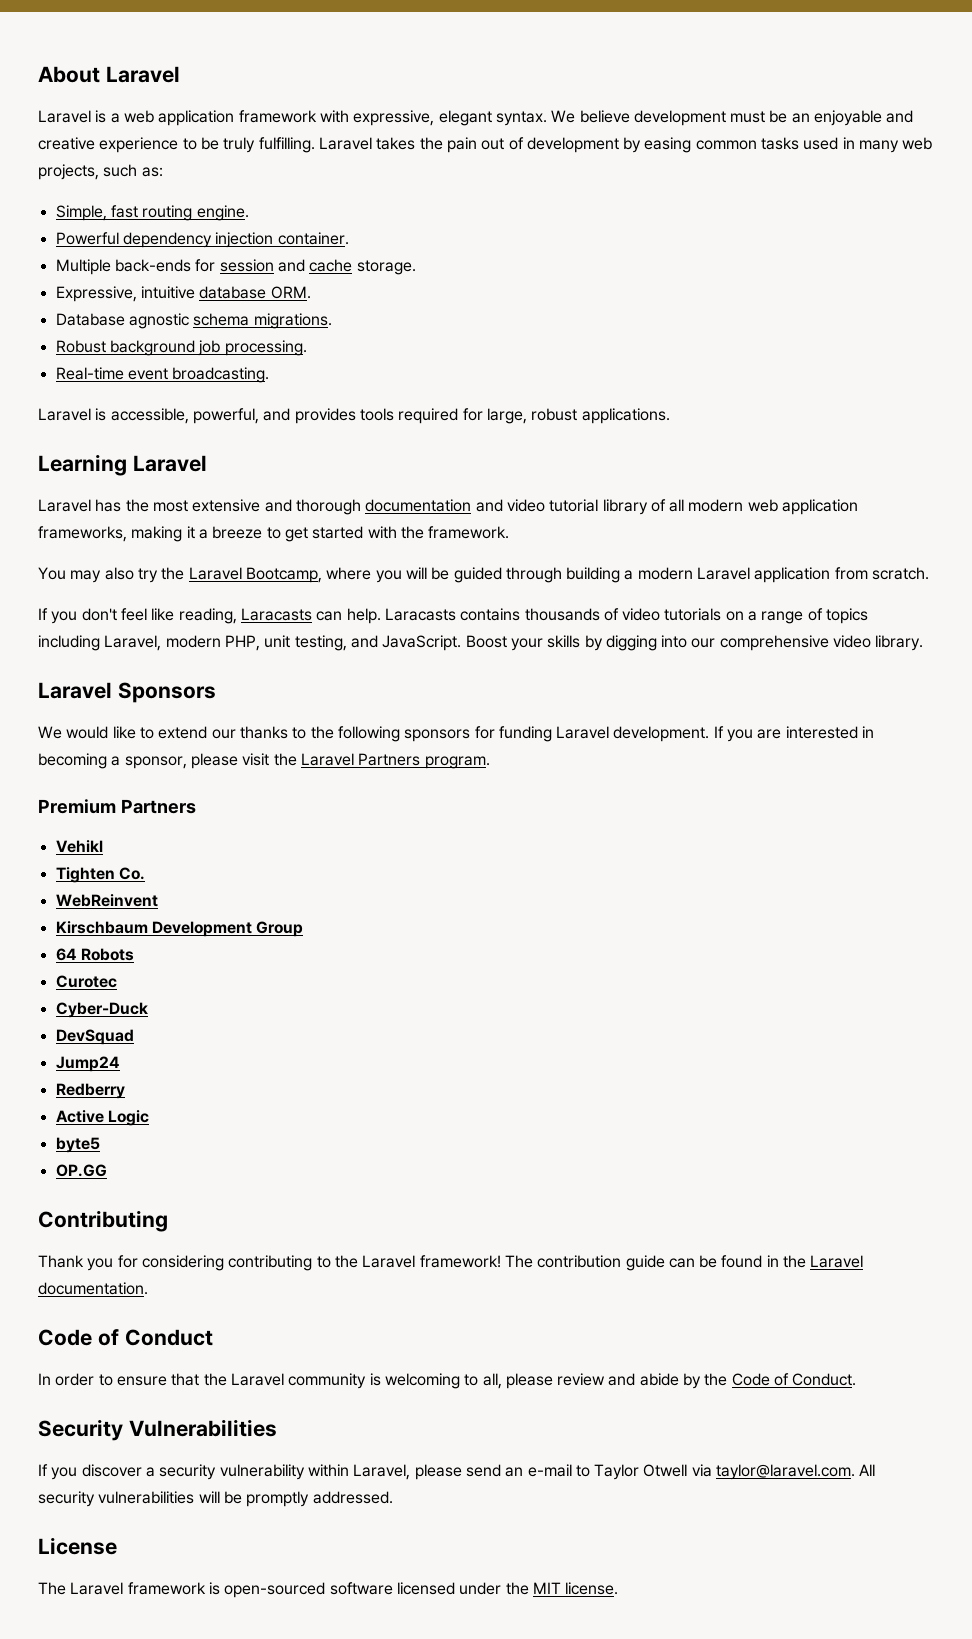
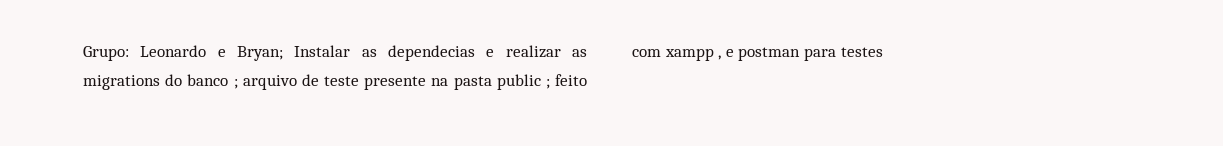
- About Laravel
- Laravel is a web application framework with expressive, elegant syntax. We believe development must be an enjoyable and creative experience to be truly fulfilling. Laravel takes the pain out of development by easing common tasks used in many web projects, such as:
- Simple, fast routing engine.
- Powerful dependency injection container.
- Multiple back-ends for session and cache storage.
- Expressive, intuitive database ORM.
- Database agnostic schema migrations.
- Robust background job processing.
- Real-time event broadcasting.
- Laravel is accessible, powerful, and provides tools required for large, robust applications.
- Learning Laravel
- Laravel has the most extensive and thorough documentation and video tutorial library of all modern web application frameworks, making it a breeze to get started with the framework.
- You may also try the Laravel Bootcamp, where you will be guided through building a modern Laravel application from scratch.
- If you don't feel like reading, Laracasts can help. Laracasts contains thousands of video tutorials on a range of topics including Laravel, modern PHP, unit testing, and JavaScript. Boost your skills by digging into our comprehensive video library.
- Laravel Sponsors
- We would like to extend our thanks to the following sponsors for funding Laravel development. If you are interested in becoming a sponsor, please visit the Laravel Partners program.
- Premium Partners
- Vehikl
- Tighten Co.
- WebReinvent
- Kirschbaum Development Group
- 64 Robots
- Curotec
- Cyber-Duck
- DevSquad
- Jump24
- Redberry
- Active Logic
- byte5
- OP.GG
- Contributing
- Thank you for considering contributing to the Laravel framework! The contribution guide can be found in the Laravel documentation.
- Code of Conduct
- In order to ensure that the Laravel community is welcoming to all, please review and abide by the Code of Conduct.
- Security Vulnerabilities
- If you discover a security vulnerability within Laravel, please send an e-mail to Taylor Otwell via taylor@laravel.com. All security vulnerabilities will be promptly addressed.
- License
- The Laravel framework is open-sourced software licensed under the MIT license.
+ Grupo: Leonardo e Bryan; Instalar as dependecias e realizar as migrations do banco ; arquivo de teste presente na pasta public ; feito com xampp , e postman para testes

